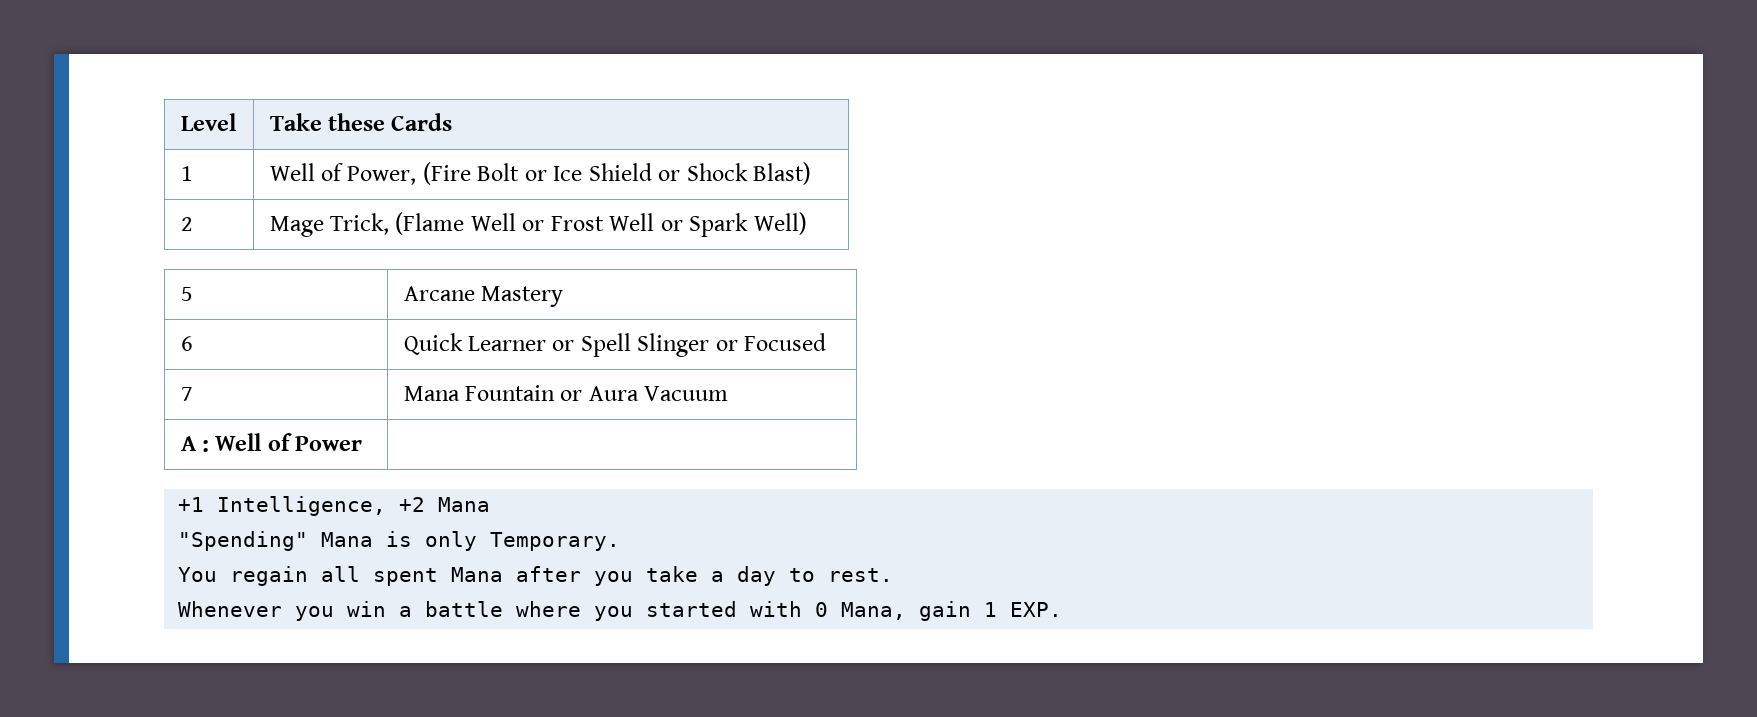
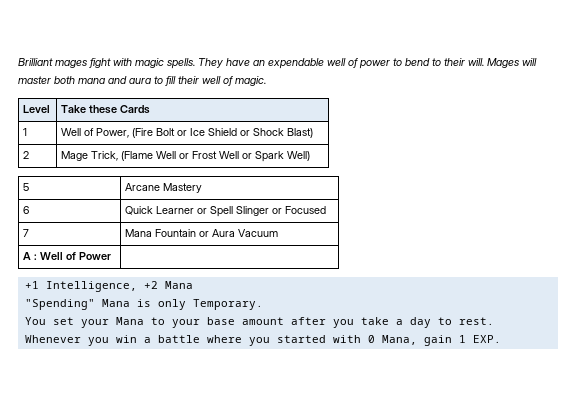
+ Brilliant mages fight with magic spells. They have an expendable well of power to bend to their will. Mages will master both mana and aura to fill their well of magic.
- You regain all spent Mana after you take a day to rest.
+ You set your Mana to your base amount after you take a day to rest.

